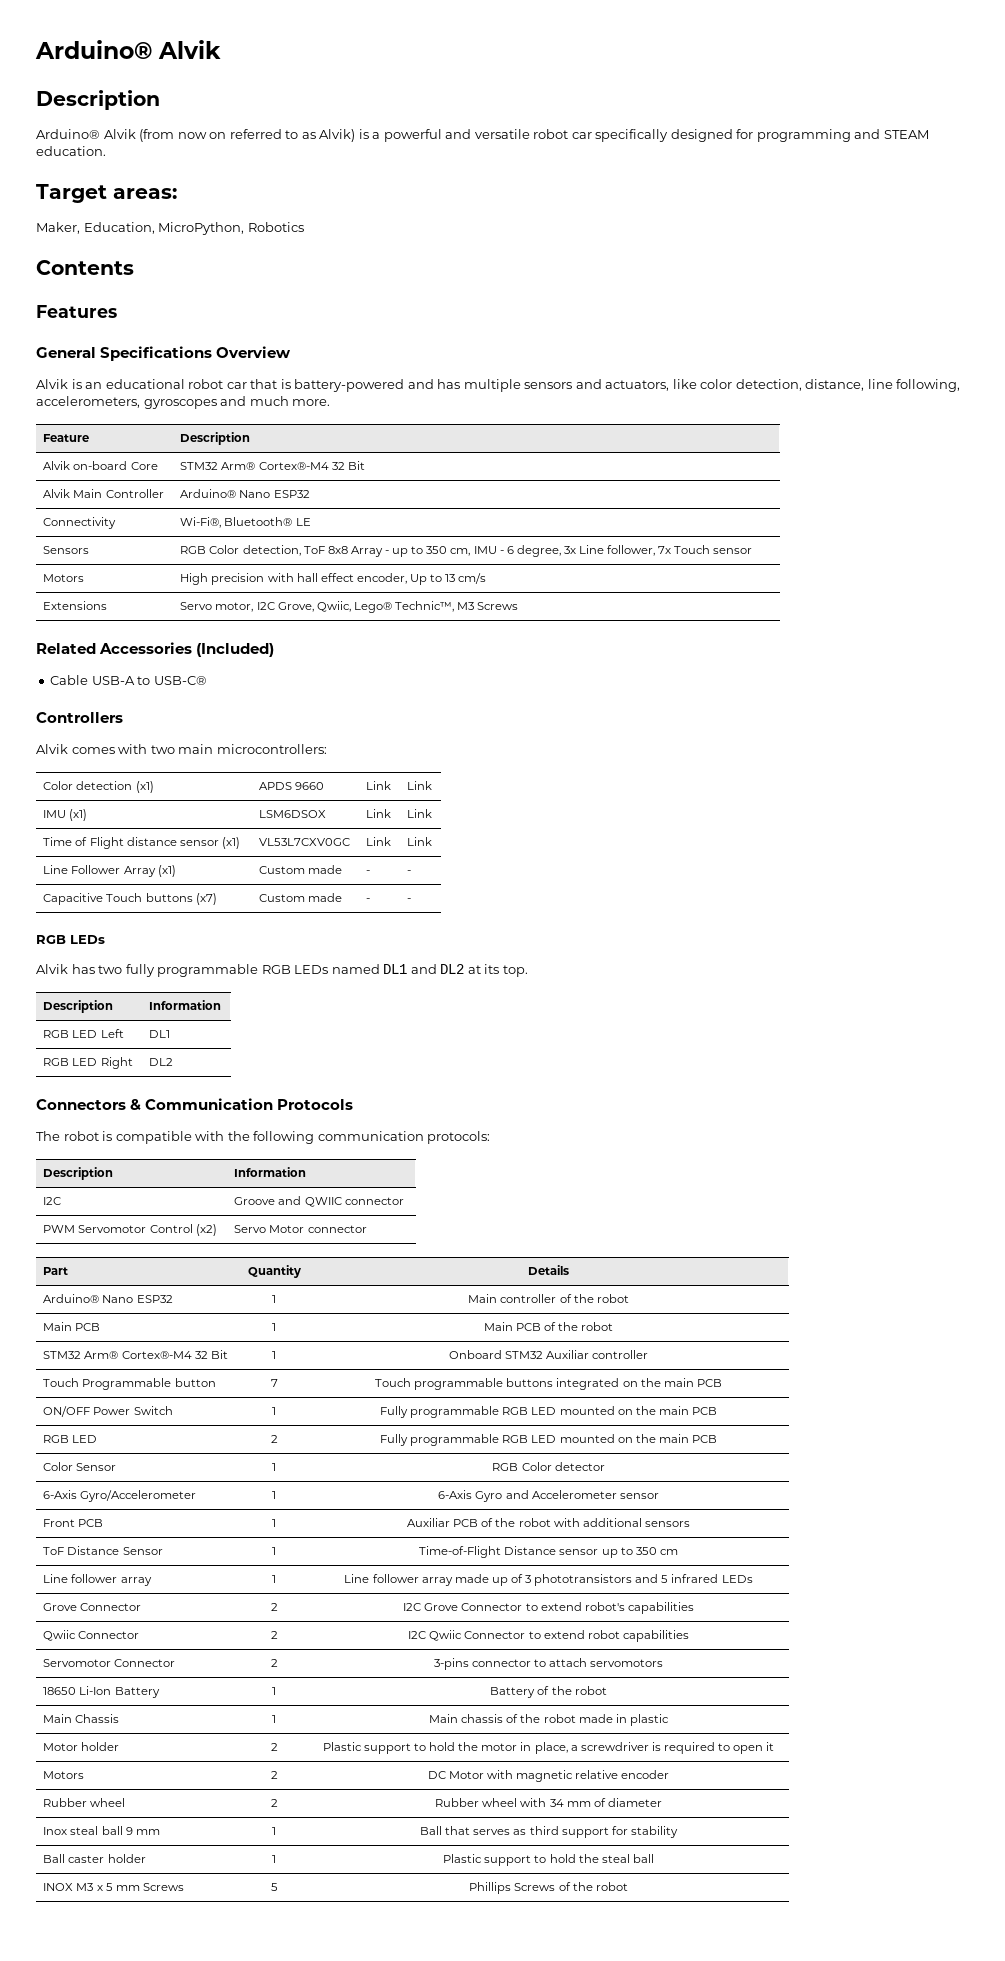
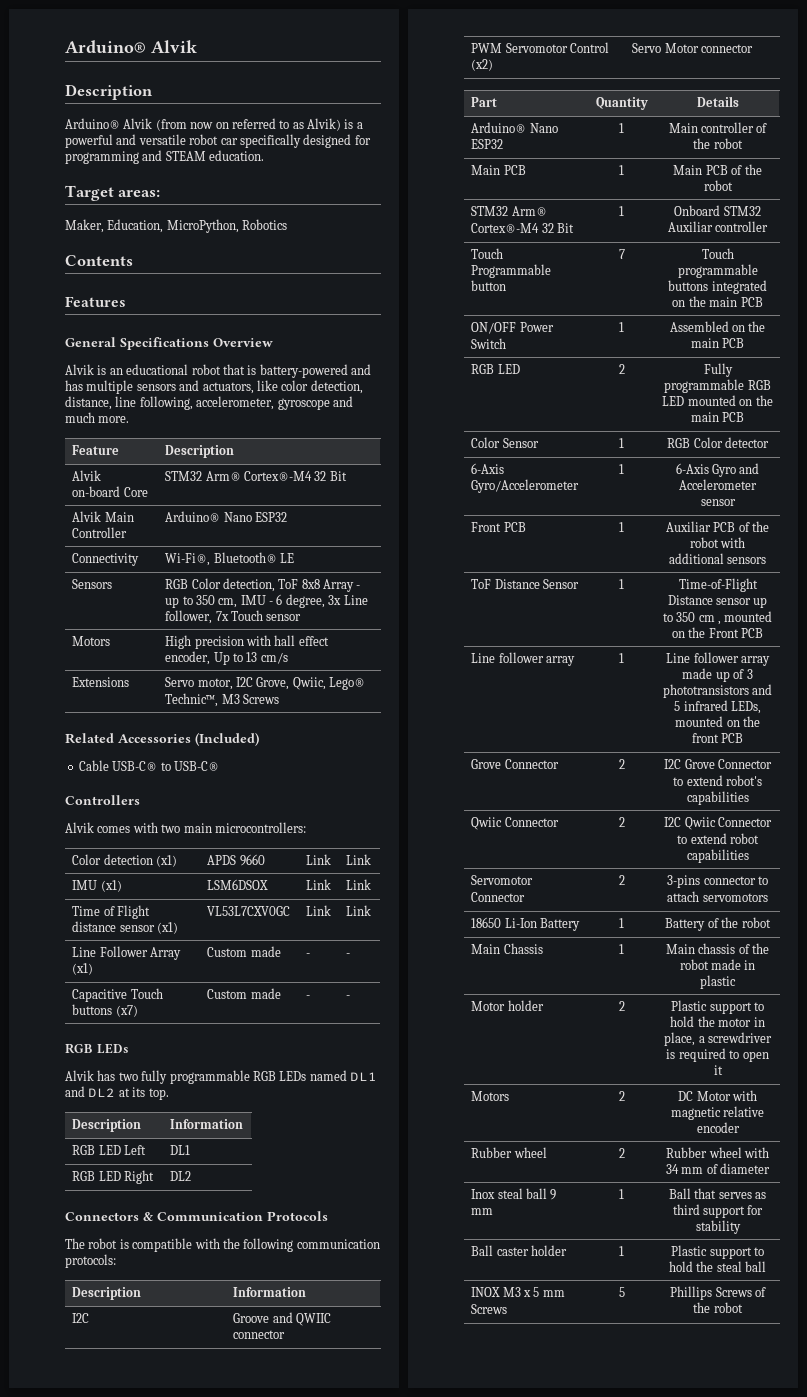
- Alvik is an educational robot car that is battery-powered and has multiple sensors and actuators, like color detection, distance, line following, accelerometers, gyroscopes and much more.
+ Alvik is an educational robot that is battery-powered and has multiple sensors and actuators, like color detection, distance, line following, accelerometer, gyroscope and much more.
- Cable USB-A to USB-C®
+ Cable USB-C® to USB-C®
- ON/OFF Power Switch | 1 | Fully programmable RGB LED mounted on the main PCB
+ ON/OFF Power Switch | 1 | Assembled on the main PCB
- ToF Distance Sensor | 1 | Time-of-Flight Distance sensor up to 350 cm
+ ToF Distance Sensor | 1 | Time-of-Flight Distance sensor up to 350 cm , mounted on the Front PCB
- Line follower array | 1 | Line follower array made up of 3 phototransistors and 5 infrared LEDs
+ Line follower array | 1 | Line follower array made up of 3 phototransistors and 5 infrared LEDs, mounted on the front PCB

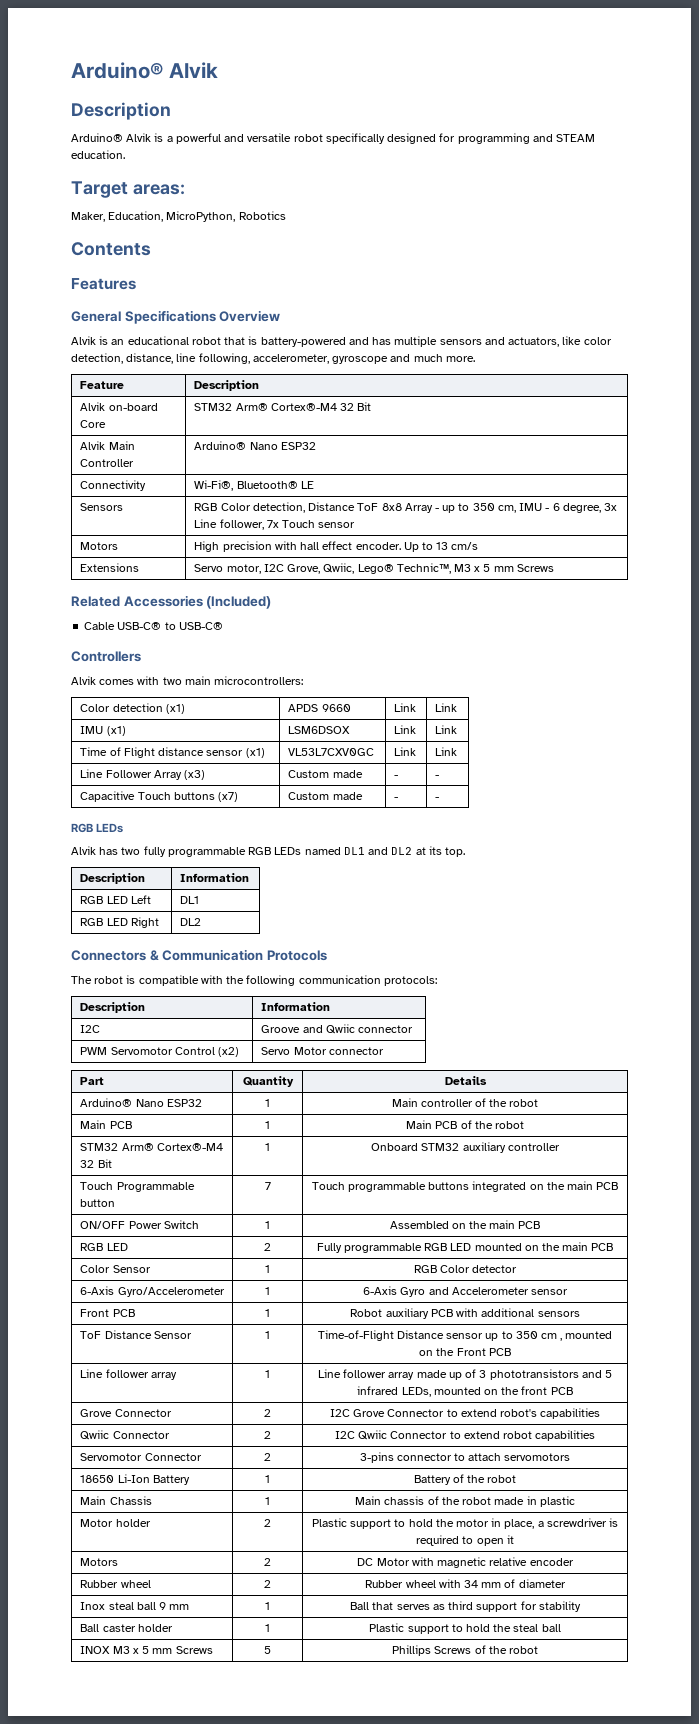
- Arduino® Alvik (from now on referred to as Alvik) is a powerful and versatile robot car specifically designed for programming and STEAM education.
+ Arduino® Alvik is a powerful and versatile robot specifically designed for programming and STEAM education.
- Sensors | RGB Color detection, ToF 8x8 Array - up to 350 cm, IMU - 6 degree, 3x Line follower, 7x Touch sensor
+ Sensors | RGB Color detection, Distance ToF 8x8 Array - up to 350 cm, IMU - 6 degree, 3x Line follower, 7x Touch sensor
- Motors | High precision with hall effect encoder, Up to 13 cm/s
+ Motors | High precision with hall effect encoder. Up to 13 cm/s
- Extensions | Servo motor, I2C Grove, Qwiic, Lego® Technic™, M3 Screws
+ Extensions | Servo motor, I2C Grove, Qwiic, Lego® Technic™, M3 x 5 mm Screws
- Line Follower Array (x1) | Custom made | - | -
+ Line Follower Array (x3) | Custom made | - | -
- I2C | Groove and QWIIC connector
+ I2C | Groove and Qwiic connector
- STM32 Arm® Cortex®-M4 32 Bit | 1 | Onboard STM32 Auxiliar controller
+ STM32 Arm® Cortex®-M4 32 Bit | 1 | Onboard STM32 auxiliary controller
- Front PCB | 1 | Auxiliar PCB of the robot with additional sensors
+ Front PCB | 1 | Robot auxiliary PCB with additional sensors

